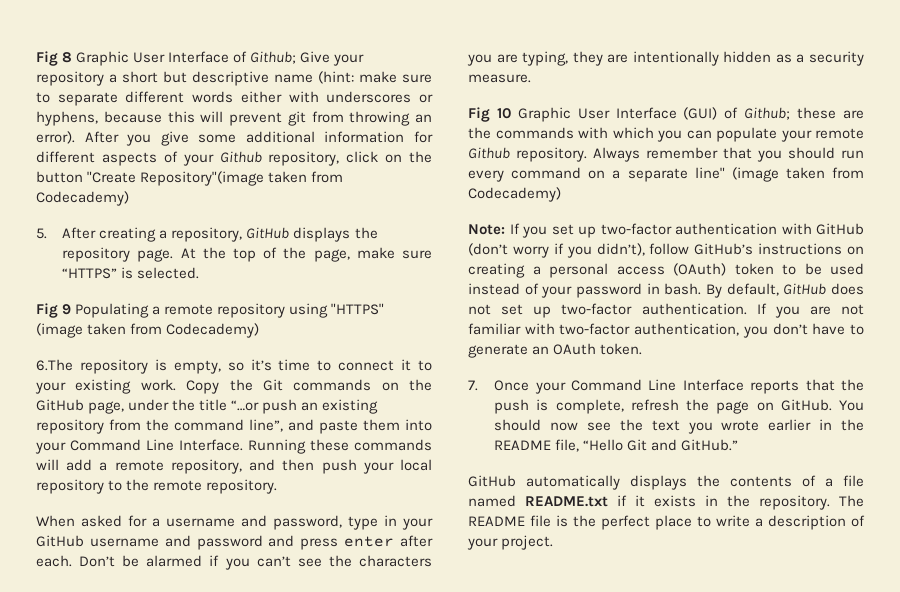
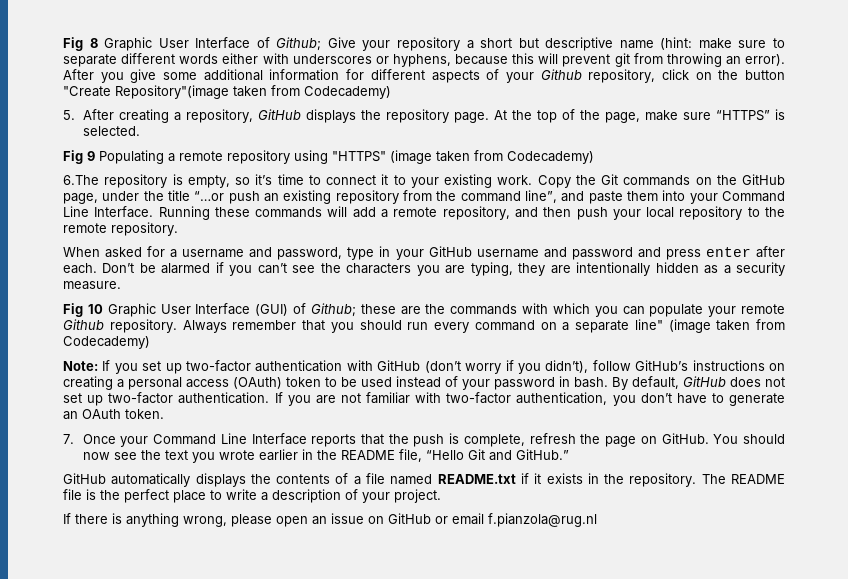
+ If there is anything wrong, please open an issue on GitHub or email f.pianzola@rug.nl

